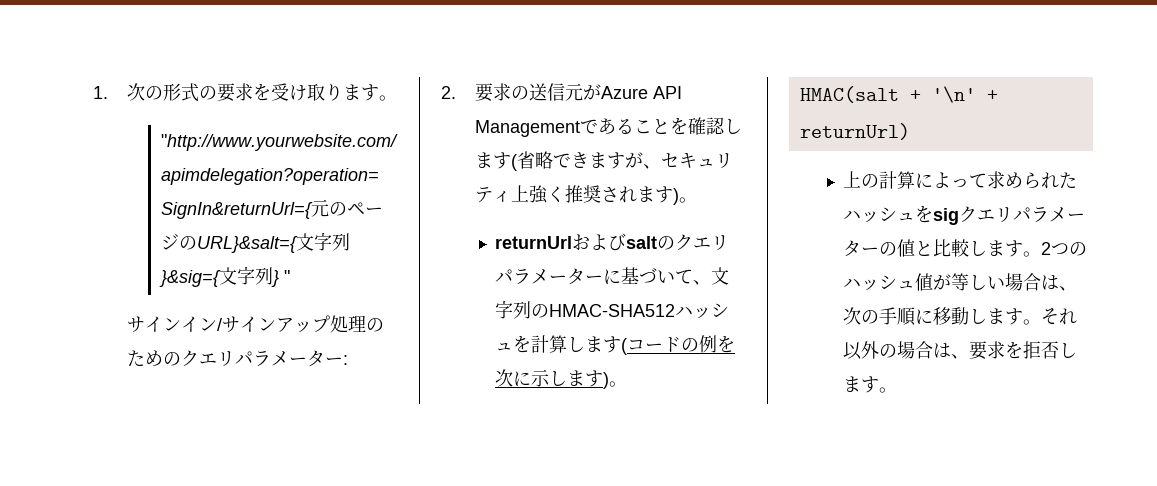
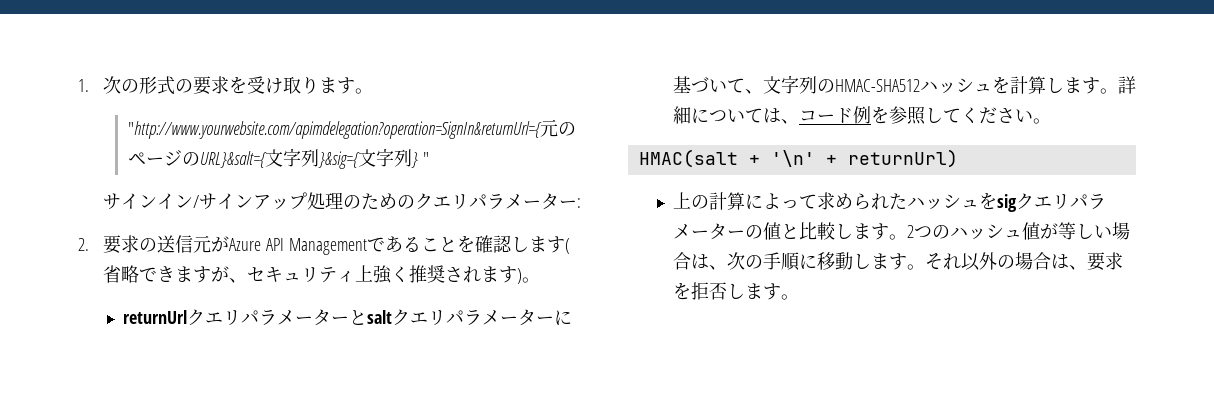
- returnUrlおよびsaltのクエリパラメーターに基づいて、文字列のHMAC-SHA512ハッシュを計算します(コードの例を次に示します)。
+ returnUrlクエリパラメーターとsaltクエリパラメーターに基づいて、文字列のHMAC-SHA512ハッシュを計算します。詳細については、コード例を参照してください。

